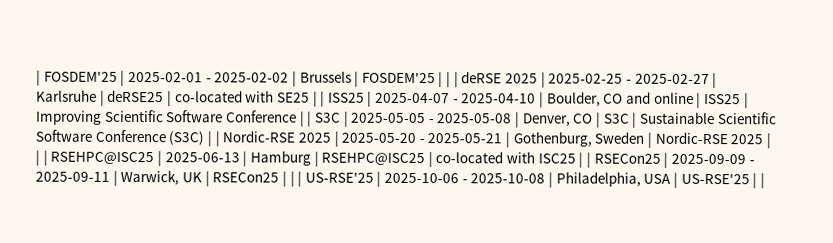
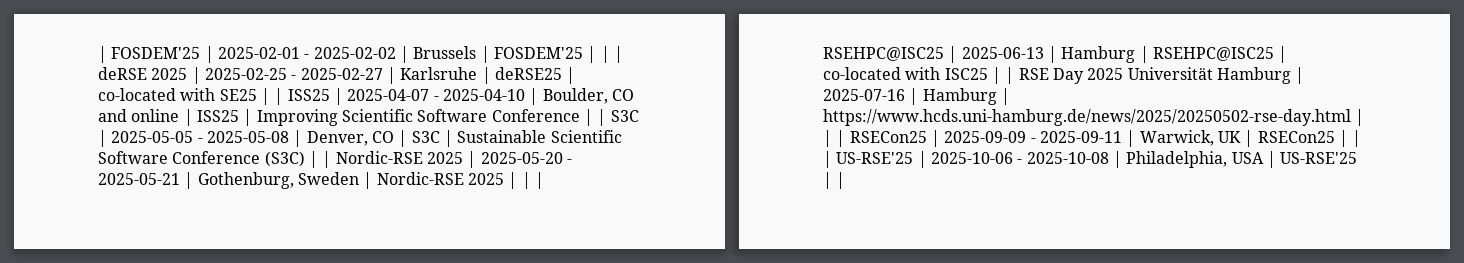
- | FOSDEM'25 | 2025-02-01 - 2025-02-02 | Brussels | FOSDEM'25 | | | deRSE 2025 | 2025-02-25 - 2025-02-27 | Karlsruhe | deRSE25 | co-located with SE25 | | ISS25 | 2025-04-07 - 2025-04-10 | Boulder, CO and online | ISS25 | Improving Scientific Software Conference | | S3C | 2025-05-05 - 2025-05-08 | Denver, CO | S3C | Sustainable Scientific Software Conference (S3C) | | Nordic-RSE 2025 | 2025-05-20 - 2025-05-21 | Gothenburg, Sweden | Nordic-RSE 2025 | | | RSEHPC@ISC25 | 2025-06-13 | Hamburg | RSEHPC@ISC25 | co-located with ISC25 | | RSECon25 | 2025-09-09 - 2025-09-11 | Warwick, UK | RSECon25 | | | US-RSE'25 | 2025-10-06 - 2025-10-08 | Philadelphia, USA | US-RSE'25 | |
+ | FOSDEM'25 | 2025-02-01 - 2025-02-02 | Brussels | FOSDEM'25 | | | deRSE 2025 | 2025-02-25 - 2025-02-27 | Karlsruhe | deRSE25 | co-located with SE25 | | ISS25 | 2025-04-07 - 2025-04-10 | Boulder, CO and online | ISS25 | Improving Scientific Software Conference | | S3C | 2025-05-05 - 2025-05-08 | Denver, CO | S3C | Sustainable Scientific Software Conference (S3C) | | Nordic-RSE 2025 | 2025-05-20 - 2025-05-21 | Gothenburg, Sweden | Nordic-RSE 2025 | | | RSEHPC@ISC25 | 2025-06-13 | Hamburg | RSEHPC@ISC25 | co-located with ISC25 | | RSE Day 2025 Universität Hamburg | 2025-07-16 | Hamburg | https://www.hcds.uni-hamburg.de/news/2025/20250502-rse-day.html | | | RSECon25 | 2025-09-09 - 2025-09-11 | Warwick, UK | RSECon25 | | | US-RSE'25 | 2025-10-06 - 2025-10-08 | Philadelphia, USA | US-RSE'25 | |

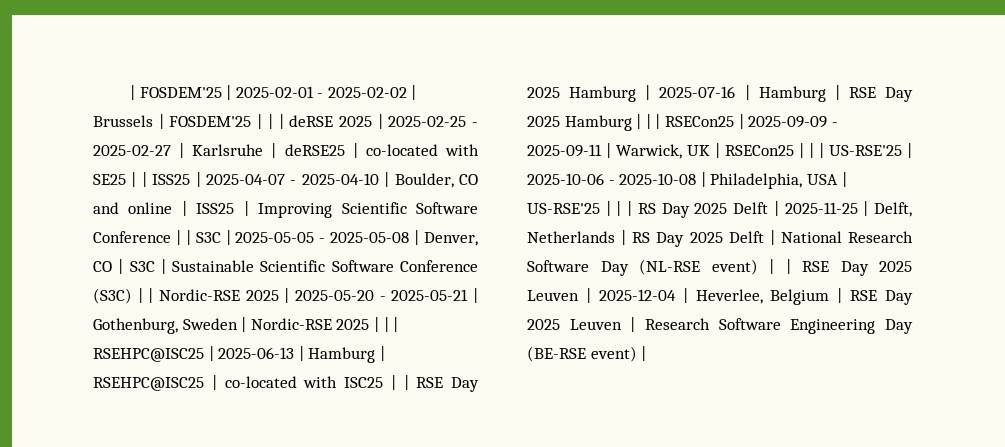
- | FOSDEM'25 | 2025-02-01 - 2025-02-02 | Brussels | FOSDEM'25 | | | deRSE 2025 | 2025-02-25 - 2025-02-27 | Karlsruhe | deRSE25 | co-located with SE25 | | ISS25 | 2025-04-07 - 2025-04-10 | Boulder, CO and online | ISS25 | Improving Scientific Software Conference | | S3C | 2025-05-05 - 2025-05-08 | Denver, CO | S3C | Sustainable Scientific Software Conference (S3C) | | Nordic-RSE 2025 | 2025-05-20 - 2025-05-21 | Gothenburg, Sweden | Nordic-RSE 2025 | | | RSEHPC@ISC25 | 2025-06-13 | Hamburg | RSEHPC@ISC25 | co-located with ISC25 | | RSE Day 2025 Universität Hamburg | 2025-07-16 | Hamburg | https://www.hcds.uni-hamburg.de/news/2025/20250502-rse-day.html | | | RSECon25 | 2025-09-09 - 2025-09-11 | Warwick, UK | RSECon25 | | | US-RSE'25 | 2025-10-06 - 2025-10-08 | Philadelphia, USA | US-RSE'25 | |
+ | FOSDEM'25 | 2025-02-01 - 2025-02-02 | Brussels | FOSDEM'25 | | | deRSE 2025 | 2025-02-25 - 2025-02-27 | Karlsruhe | deRSE25 | co-located with SE25 | | ISS25 | 2025-04-07 - 2025-04-10 | Boulder, CO and online | ISS25 | Improving Scientific Software Conference | | S3C | 2025-05-05 - 2025-05-08 | Denver, CO | S3C | Sustainable Scientific Software Conference (S3C) | | Nordic-RSE 2025 | 2025-05-20 - 2025-05-21 | Gothenburg, Sweden | Nordic-RSE 2025 | | | RSEHPC@ISC25 | 2025-06-13 | Hamburg | RSEHPC@ISC25 | co-located with ISC25 | | RSE Day 2025 Hamburg | 2025-07-16 | Hamburg | RSE Day 2025 Hamburg | | | RSECon25 | 2025-09-09 - 2025-09-11 | Warwick, UK | RSECon25 | | | US-RSE'25 | 2025-10-06 - 2025-10-08 | Philadelphia, USA | US-RSE'25 | | | RS Day 2025 Delft | 2025-11-25 | Delft, Netherlands | RS Day 2025 Delft | National Research Software Day (NL-RSE event) | | RSE Day 2025 Leuven | 2025-12-04 | Heverlee, Belgium | RSE Day 2025 Leuven | Research Software Engineering Day (BE-RSE event) |

